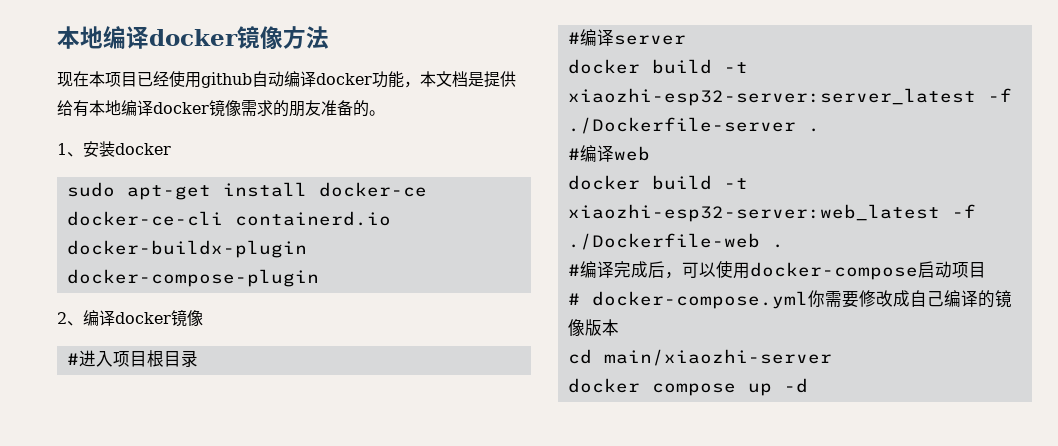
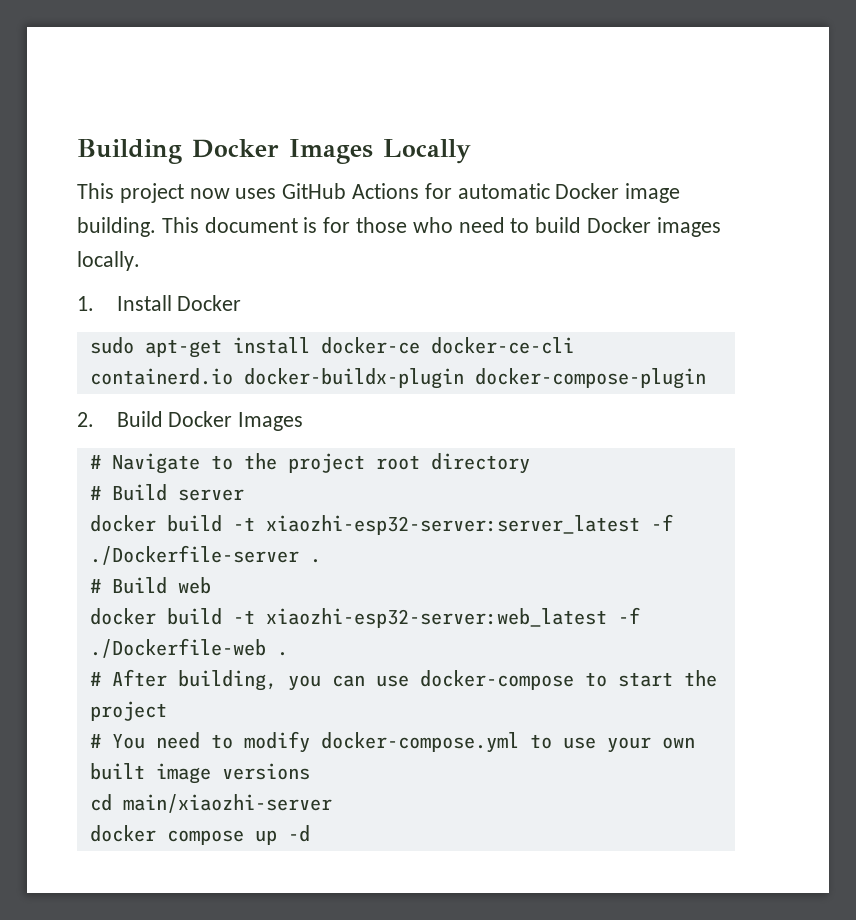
- 本地编译docker镜像方法
- 现在本项目已经使用github自动编译docker功能，本文档是提供给有本地编译docker镜像需求的朋友准备的。
- 1、安装docker
+ Building Docker Images Locally
+ This project now uses GitHub Actions for automatic Docker image building. This document is for those who need to build Docker images locally.
+ 1. Install Docker
- 2、编译docker镜像
- #进入项目根目录
- #编译server
+ 2. Build Docker Images
+ # Navigate to the project root directory
+ # Build server
- #编译web
+ # Build web
- #编译完成后，可以使用docker-compose启动项目
- # docker-compose.yml你需要修改成自己编译的镜像版本
+ # After building, you can use docker-compose to start the project
+ # You need to modify docker-compose.yml to use your own built image versions

